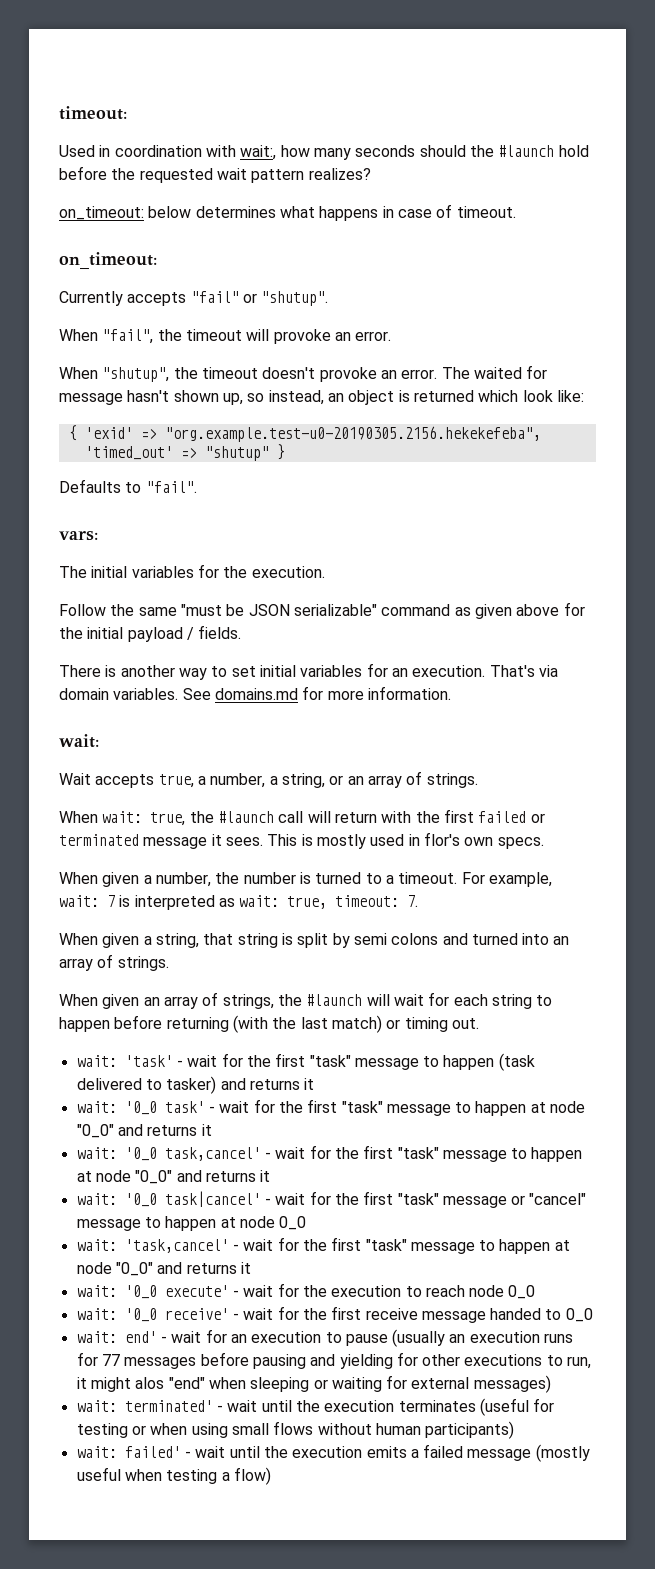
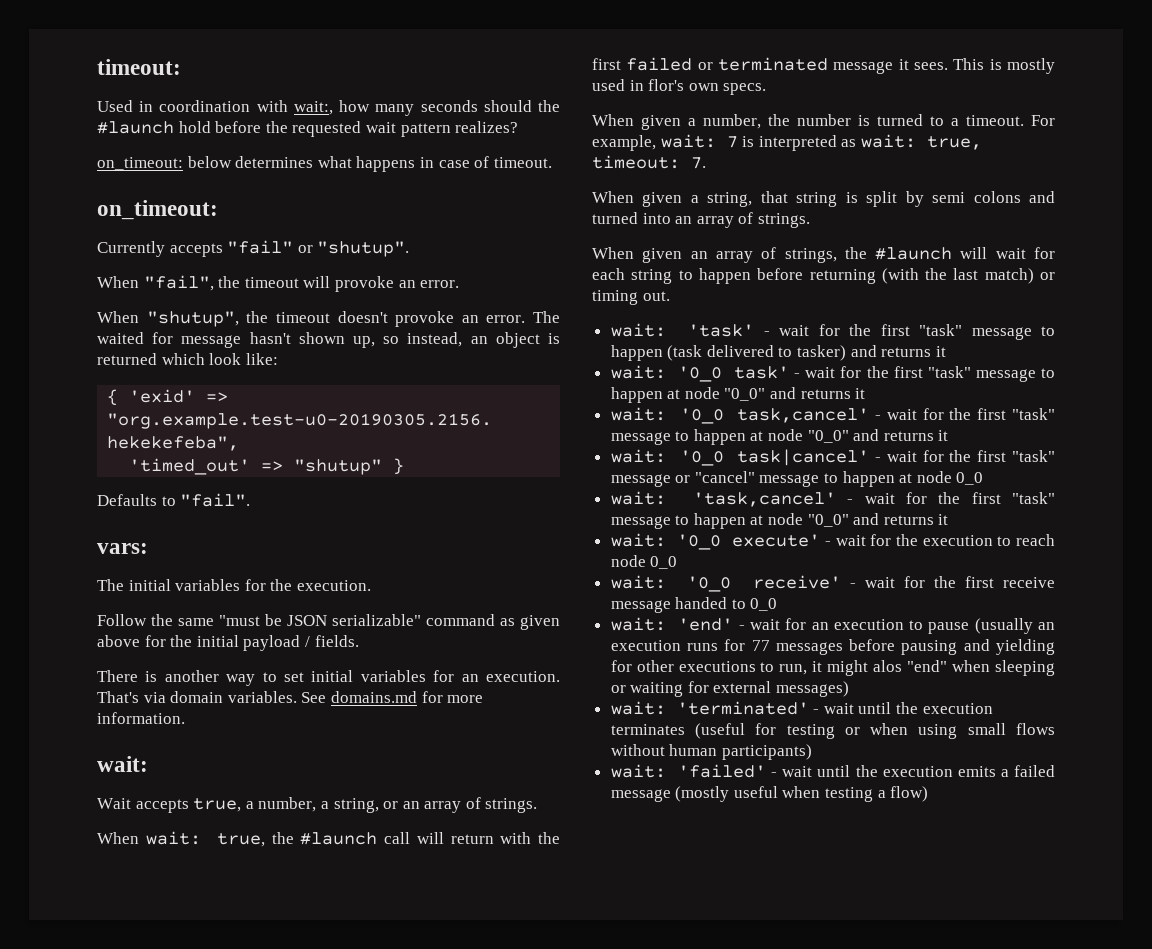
- wait: end' - wait for an execution to pause (usually an execution runs for 77 messages before pausing and yielding for other executions to run, it might alos "end" when sleeping or waiting for external messages)
+ wait: 'end' - wait for an execution to pause (usually an execution runs for 77 messages before pausing and yielding for other executions to run, it might alos "end" when sleeping or waiting for external messages)
- wait: terminated' - wait until the execution terminates (useful for testing or when using small flows without human participants)
+ wait: 'terminated' - wait until the execution terminates (useful for testing or when using small flows without human participants)
- wait: failed' - wait until the execution emits a failed message (mostly useful when testing a flow)
+ wait: 'failed' - wait until the execution emits a failed message (mostly useful when testing a flow)

